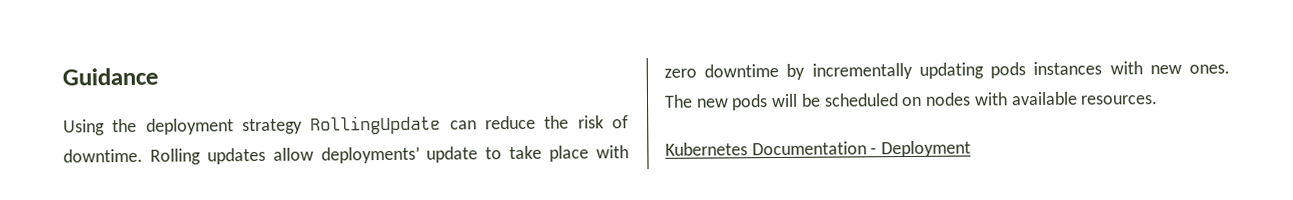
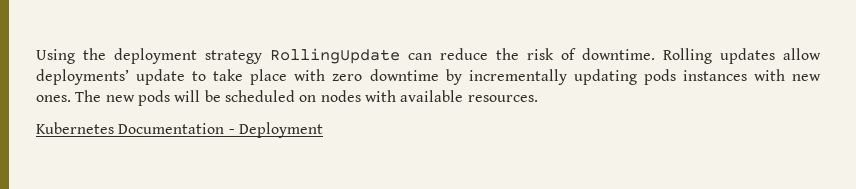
- Guidance

